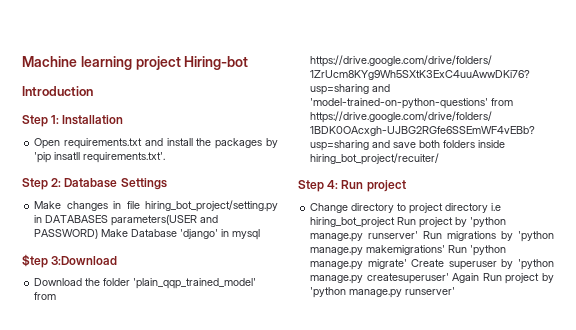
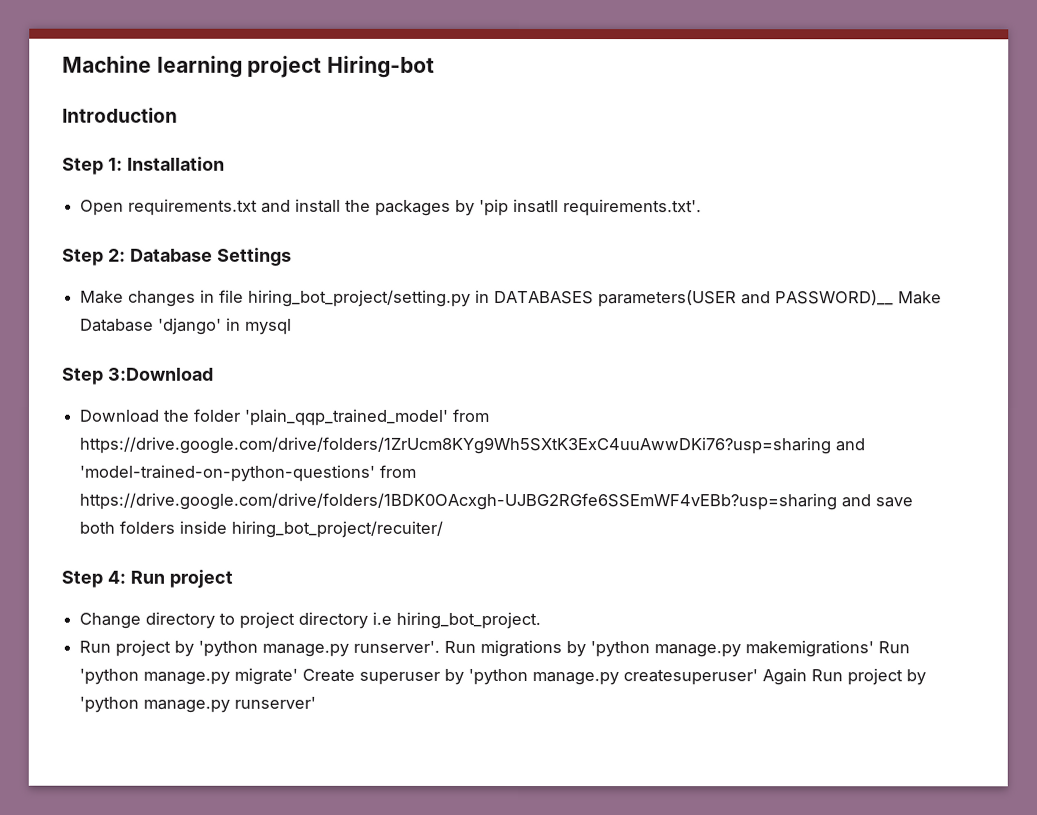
- Make changes in file hiring_bot_project/setting.py in DATABASES parameters(USER and PASSWORD) Make Database 'django' in mysql
+ Make changes in file hiring_bot_project/setting.py in DATABASES parameters(USER and PASSWORD)__ Make Database 'django' in mysql
- $tep 3:Download
+ Step 3:Download
- Change directory to project directory i.e hiring_bot_project Run project by 'python manage.py runserver' Run migrations by 'python manage.py makemigrations' Run 'python manage.py migrate' Create superuser by 'python manage.py createsuperuser' Again Run project by 'python manage.py runserver'
+ Change directory to project directory i.e hiring_bot_project.
+ Run project by 'python manage.py runserver'. Run migrations by 'python manage.py makemigrations' Run 'python manage.py migrate' Create superuser by 'python manage.py createsuperuser' Again Run project by 'python manage.py runserver'

